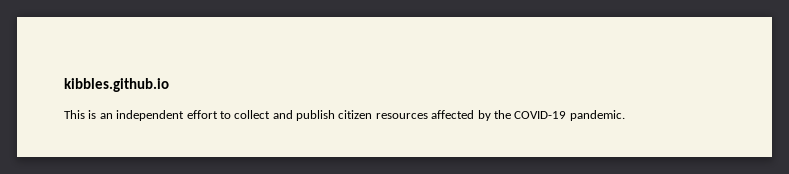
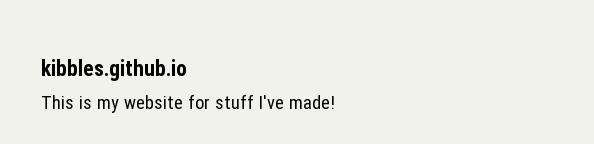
- This is an independent effort to collect and publish citizen resources affected by the COVID-19 pandemic.
+ This is my website for stuff I've made!

